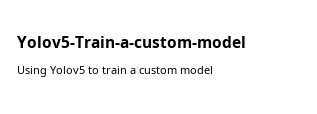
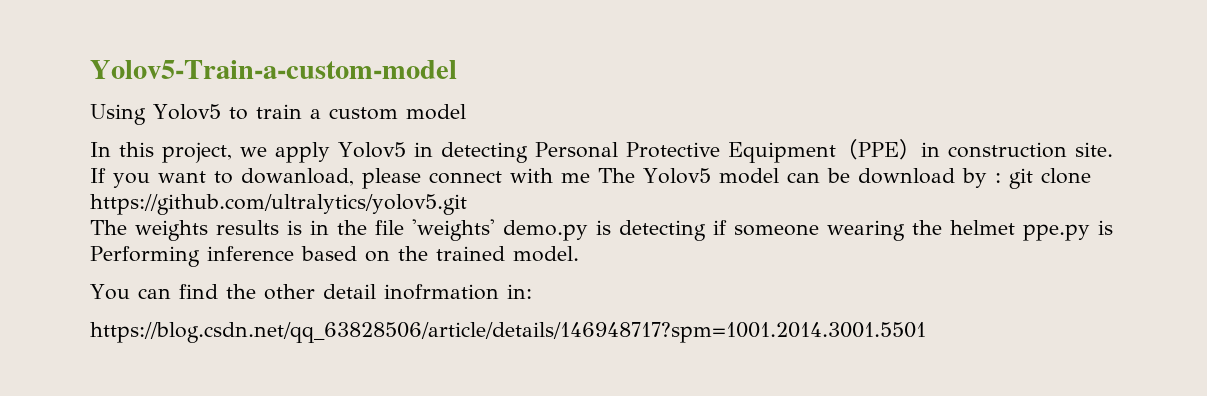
+ In this project, we apply Yolov5 in detecting Personal Protective Equipment（PPE）in construction site. If you want to dowanload, please connect with me The Yolov5 model can be download by : git clone https://github.com/ultralytics/yolov5.git
+ The weights results is in the file 'weights' demo.py is detecting if someone wearing the helmet ppe.py is Performing inference based on the trained model.
+ You can find the other detail inofrmation in:
+ https://blog.csdn.net/qq_63828506/article/details/146948717?spm=1001.2014.3001.5501

